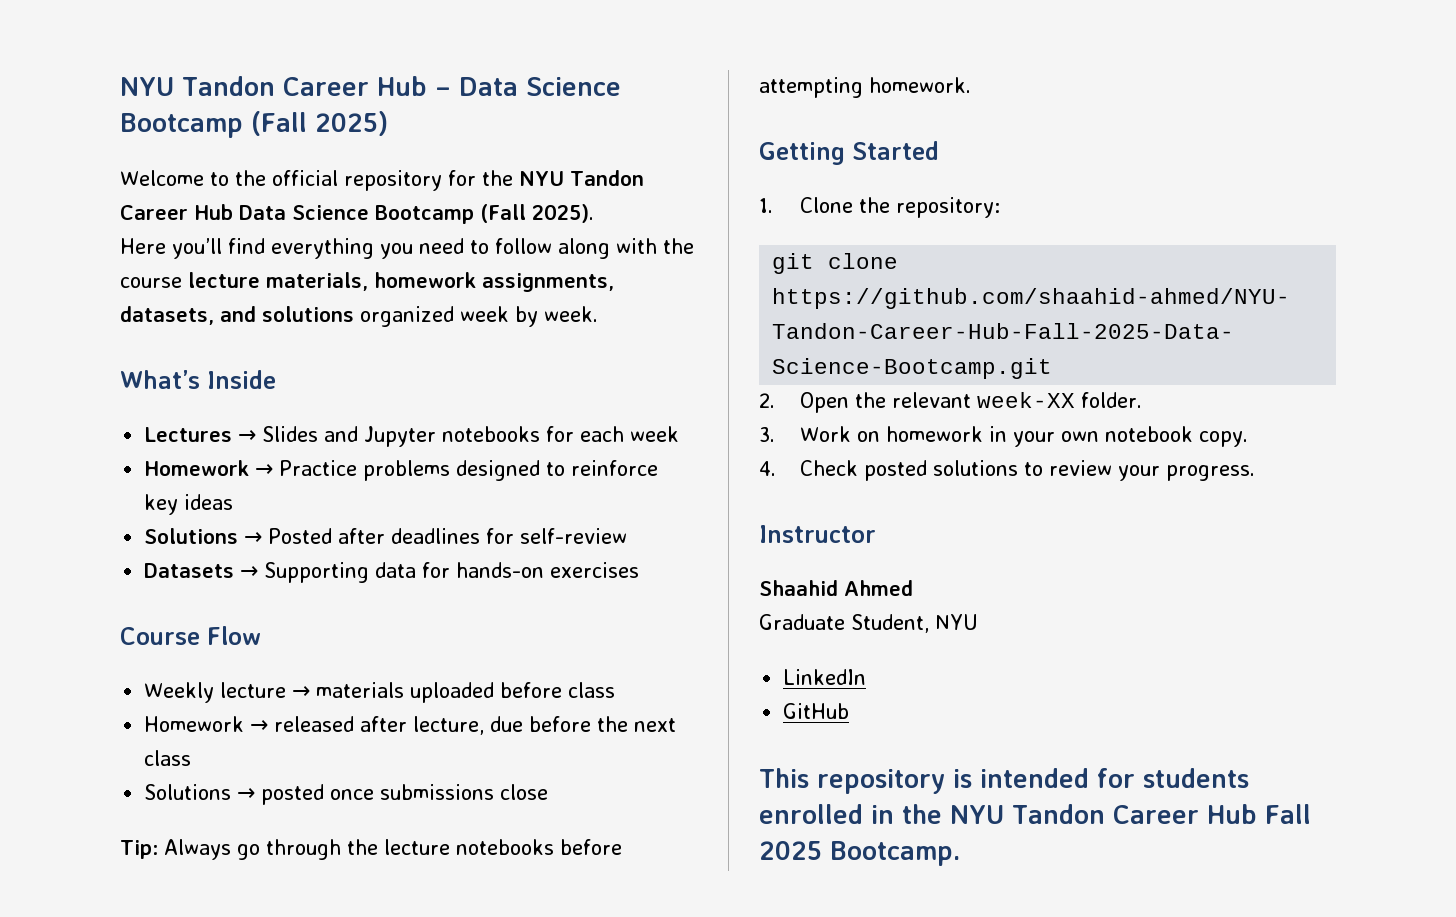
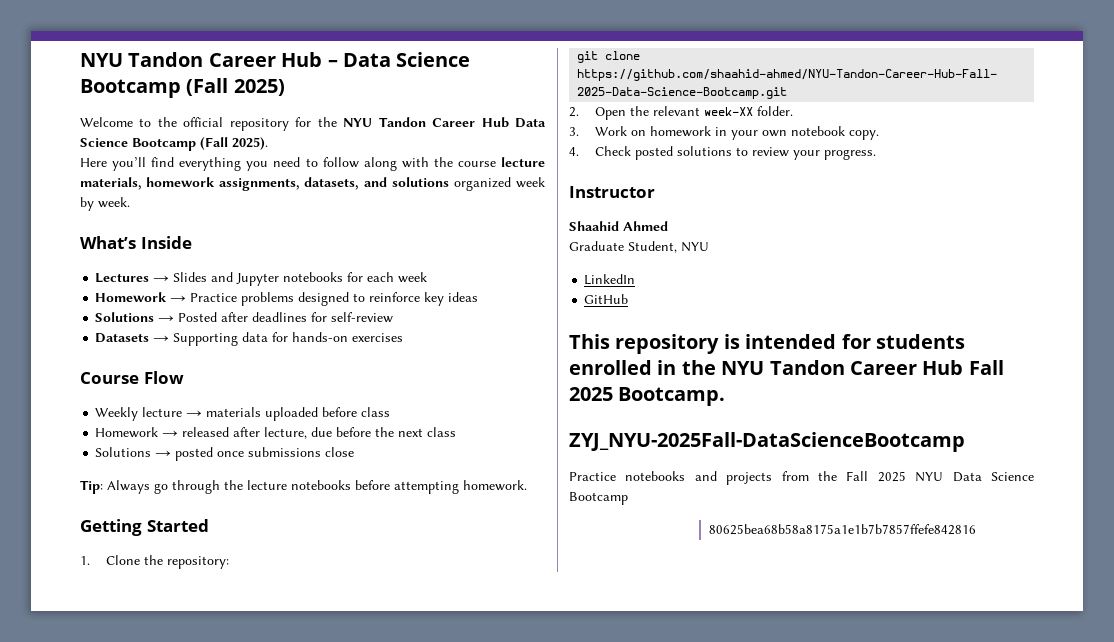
+ ZYJ_NYU-2025Fall-DataScienceBootcamp
+ Practice notebooks and projects from the Fall 2025 NYU Data Science Bootcamp
+ 80625bea68b58a8175a1e1b7b7857ffefe842816

